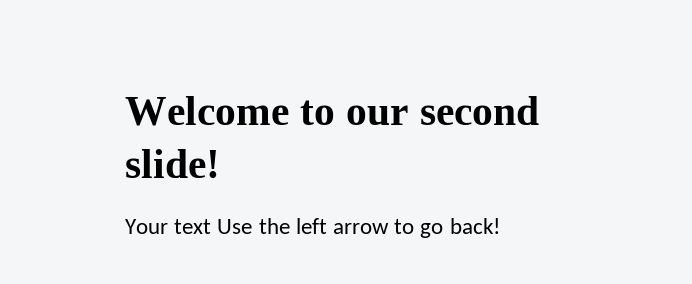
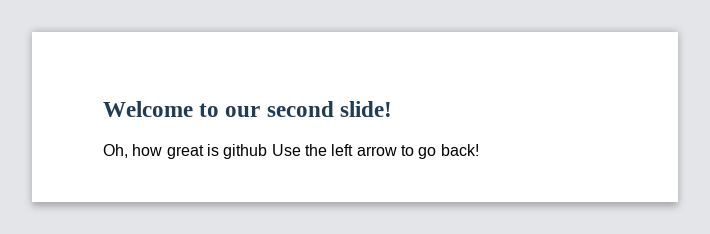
- Your text Use the left arrow to go back!
+ Oh, how great is github Use the left arrow to go back!

